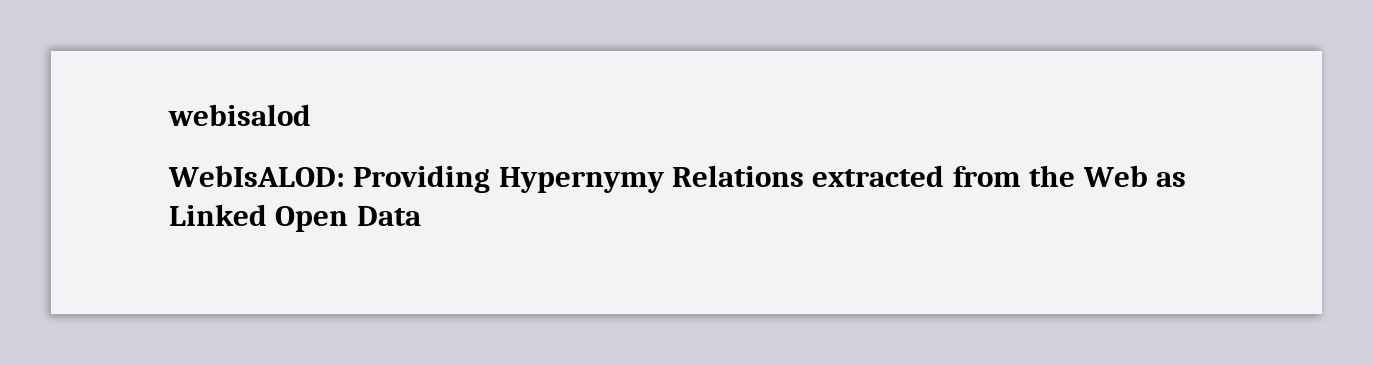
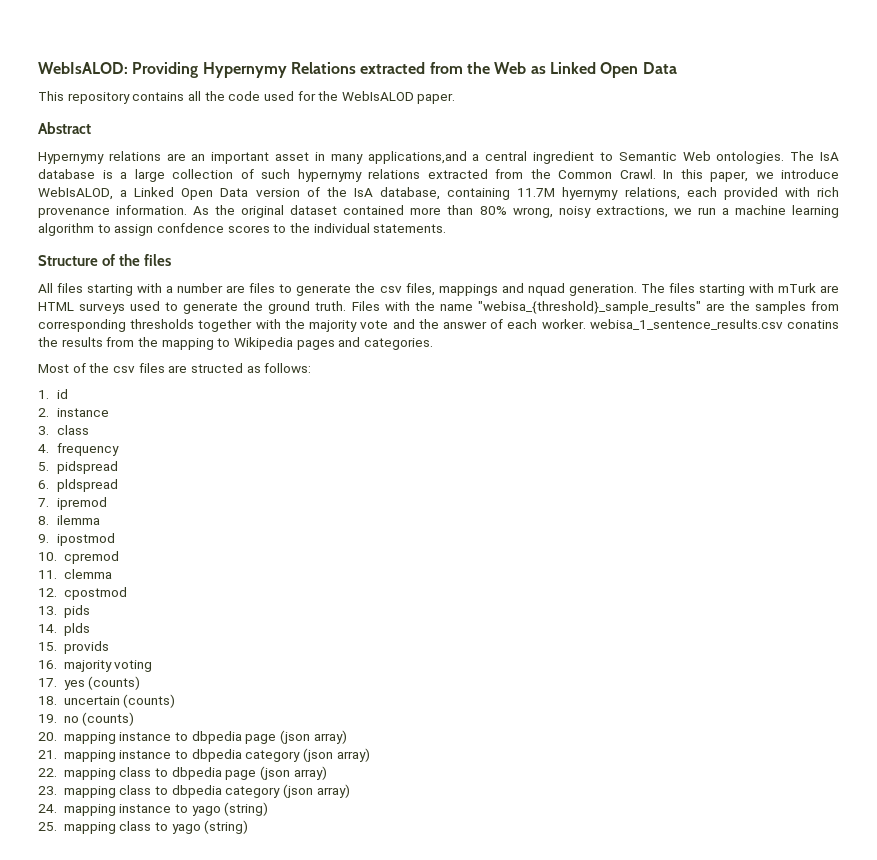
- webisalod
+ This repository contains all the code used for the WebIsALOD paper.
+ Abstract
+ Hypernymy relations are an important asset in many applications,and a central ingredient to Semantic Web ontologies. The IsA database is a large collection of such hypernymy relations extracted from the Common Crawl. In this paper, we introduce WebIsALOD, a Linked Open Data version of the IsA database, containing 11.7M hyernymy relations, each provided with rich provenance information. As the original dataset contained more than 80% wrong, noisy extractions, we run a machine learning algorithm to assign confdence scores to the individual statements.
+ Structure of the files
+ All files starting with a number are files to generate the csv files, mappings and nquad generation. The files starting with mTurk are HTML surveys used to generate the ground truth. Files with the name "webisa_{threshold}_sample_results" are the samples from corresponding thresholds together with the majority vote and the answer of each worker. webisa_1_sentence_results.csv conatins the results from the mapping to Wikipedia pages and categories.
+ Most of the csv files are structed as follows:
+ 1. id
+ 2. instance
+ 3. class
+ 4. frequency
+ 5. pidspread
+ 6. pldspread
+ 7. ipremod
+ 8. ilemma
+ 9. ipostmod
+ 10. cpremod
+ 11. clemma
+ 12. cpostmod
+ 13. pids
+ 14. plds
+ 15. provids
+ 16. majority voting
+ 17. yes (counts)
+ 18. uncertain (counts)
+ 19. no (counts)
+ 20. mapping instance to dbpedia page (json array)
+ 21. mapping instance to dbpedia category (json array)
+ 22. mapping class to dbpedia page (json array)
+ 23. mapping class to dbpedia category (json array)
+ 24. mapping instance to yago (string)
+ 25. mapping class to yago (string)

